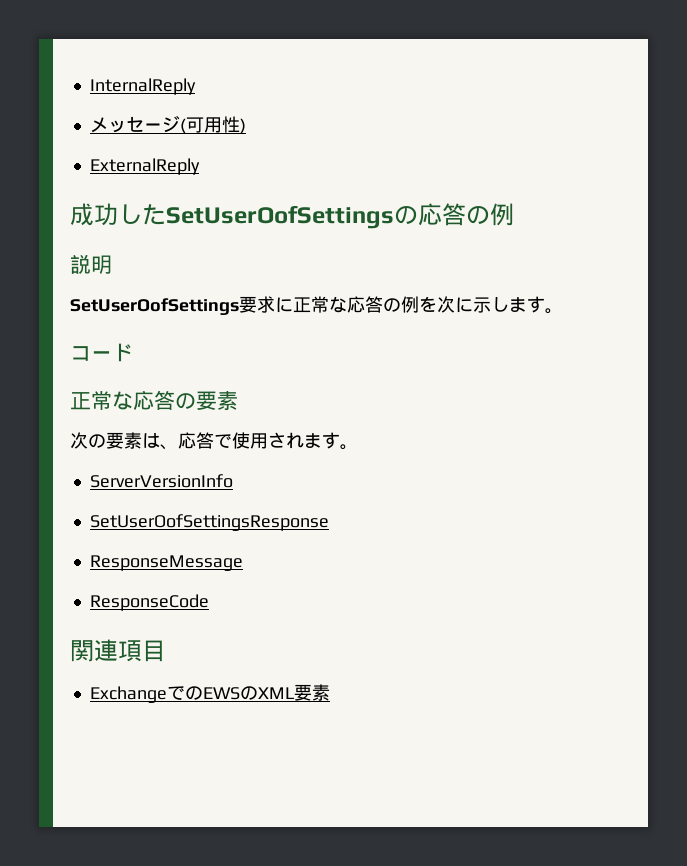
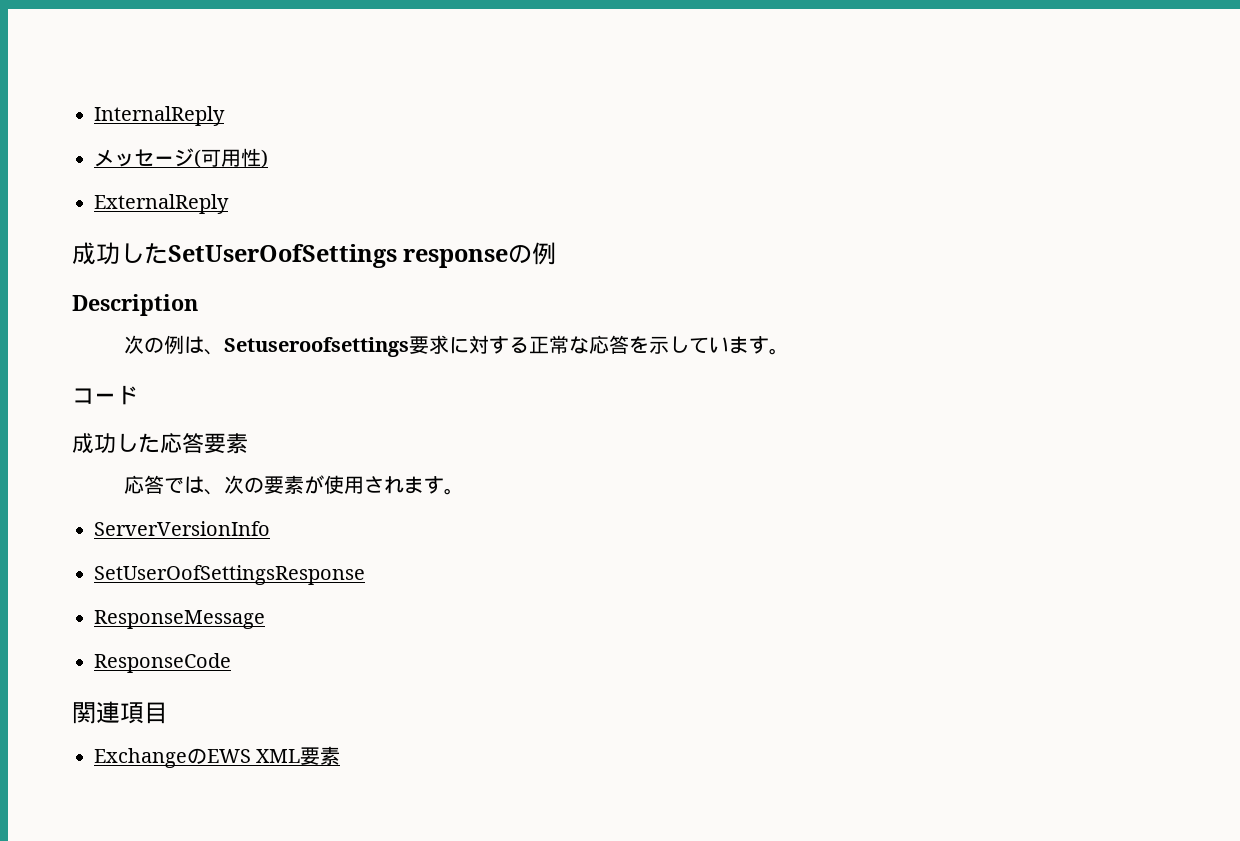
- 成功したSetUserOofSettingsの応答の例
+ 成功したSetUserOofSettings responseの例
- 説明
- SetUserOofSettings要求に正常な応答の例を次に示します。
+ Description
+ 次の例は、Setuseroofsettings要求に対する正常な応答を示しています。
  コード
- 正常な応答の要素
- 次の要素は、応答で使用されます。
+ 成功した応答要素
+ 応答では、次の要素が使用されます。
- ExchangeでのEWSのXML要素
+ ExchangeのEWS XML要素

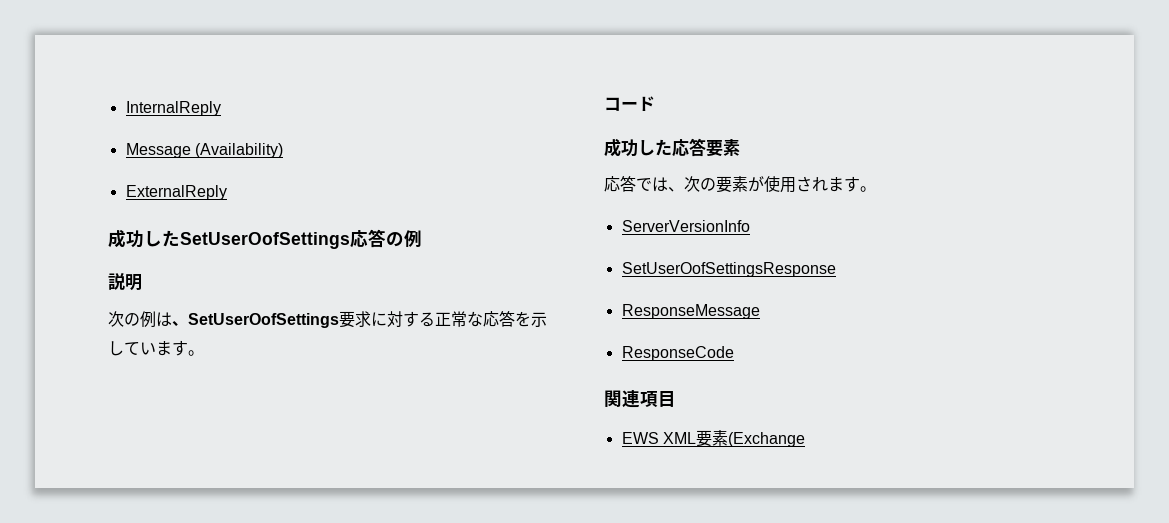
- メッセージ(可用性)
+ Message (Availability)
- 成功したSetUserOofSettings responseの例
+ 成功したSetUserOofSettings応答の例
- Description
+ 説明
- 次の例は、Setuseroofsettings要求に対する正常な応答を示しています。
+ 次の例は、SetUserOofSettings要求に対する正常な応答を示しています。
- ExchangeのEWS XML要素
+ EWS XML要素(Exchange

